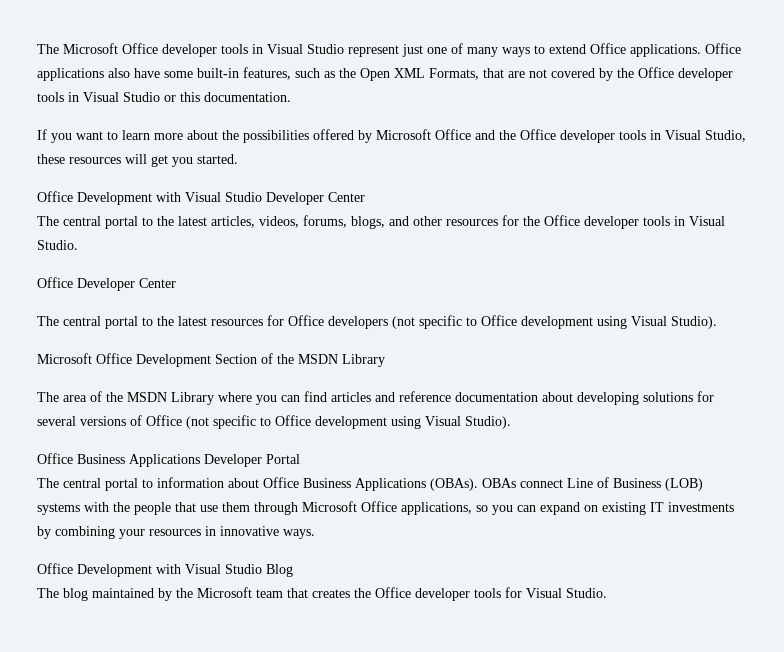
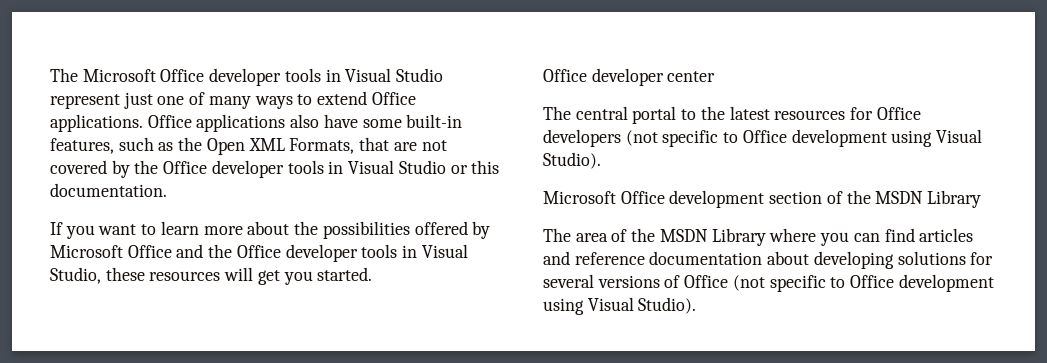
- Office Development with Visual Studio Developer Center
- The central portal to the latest articles, videos, forums, blogs, and other resources for the Office developer tools in Visual Studio.
- Office Developer Center
+ Office developer center
- Microsoft Office Development Section of the MSDN Library
+ Microsoft Office development section of the MSDN Library
- Office Business Applications Developer Portal
- The central portal to information about Office Business Applications (OBAs). OBAs connect Line of Business (LOB) systems with the people that use them through Microsoft Office applications, so you can expand on existing IT investments by combining your resources in innovative ways.
- Office Development with Visual Studio Blog
- The blog maintained by the Microsoft team that creates the Office developer tools for Visual Studio.

